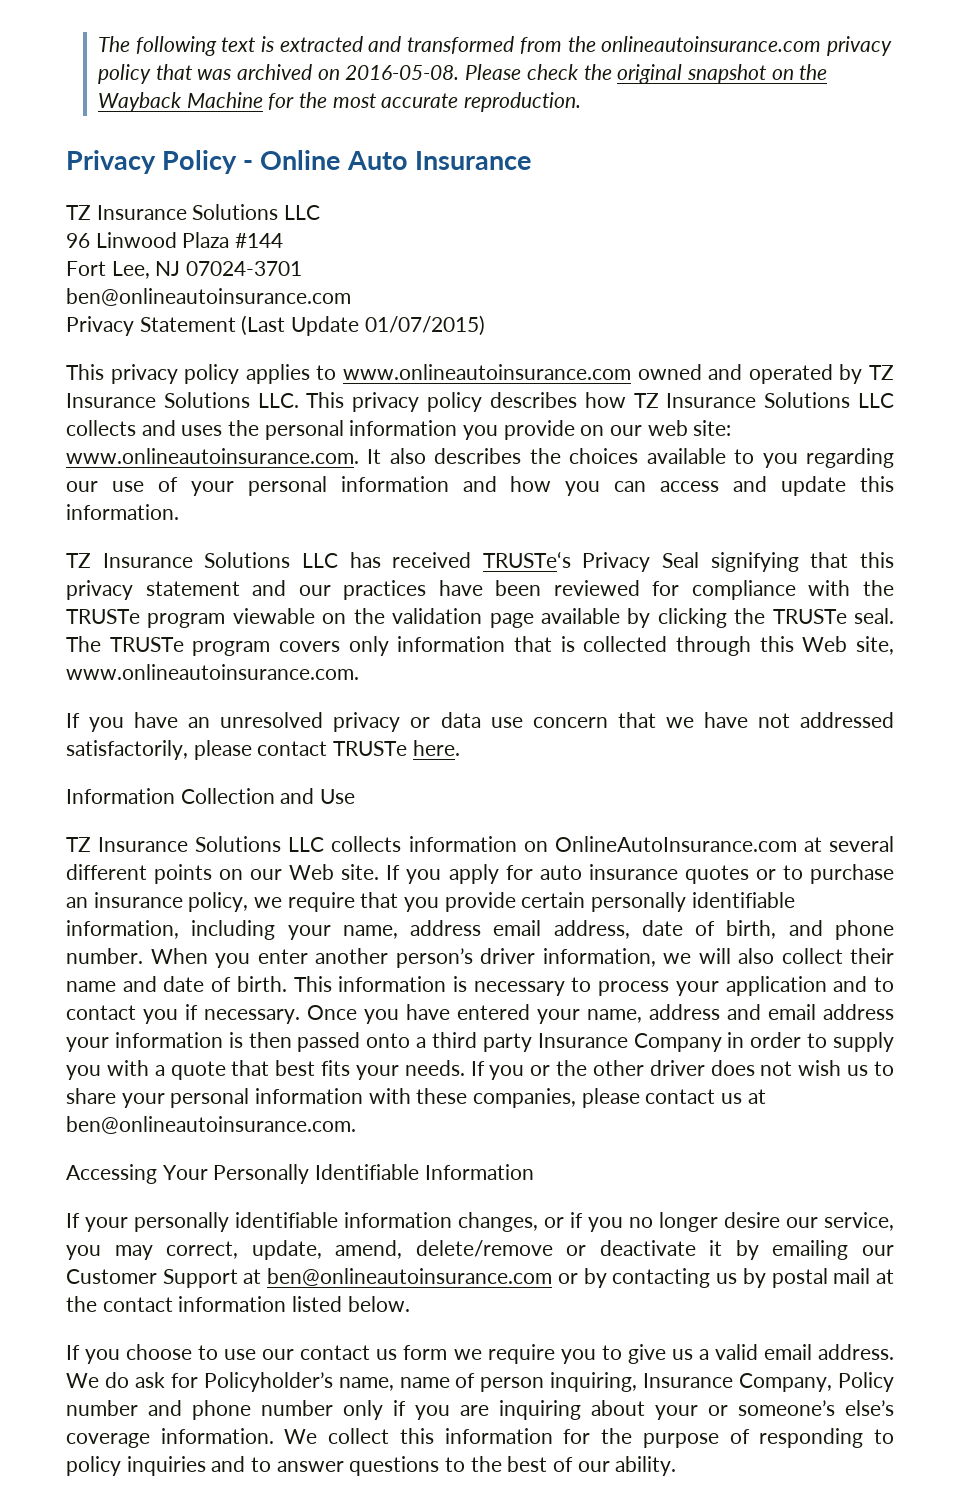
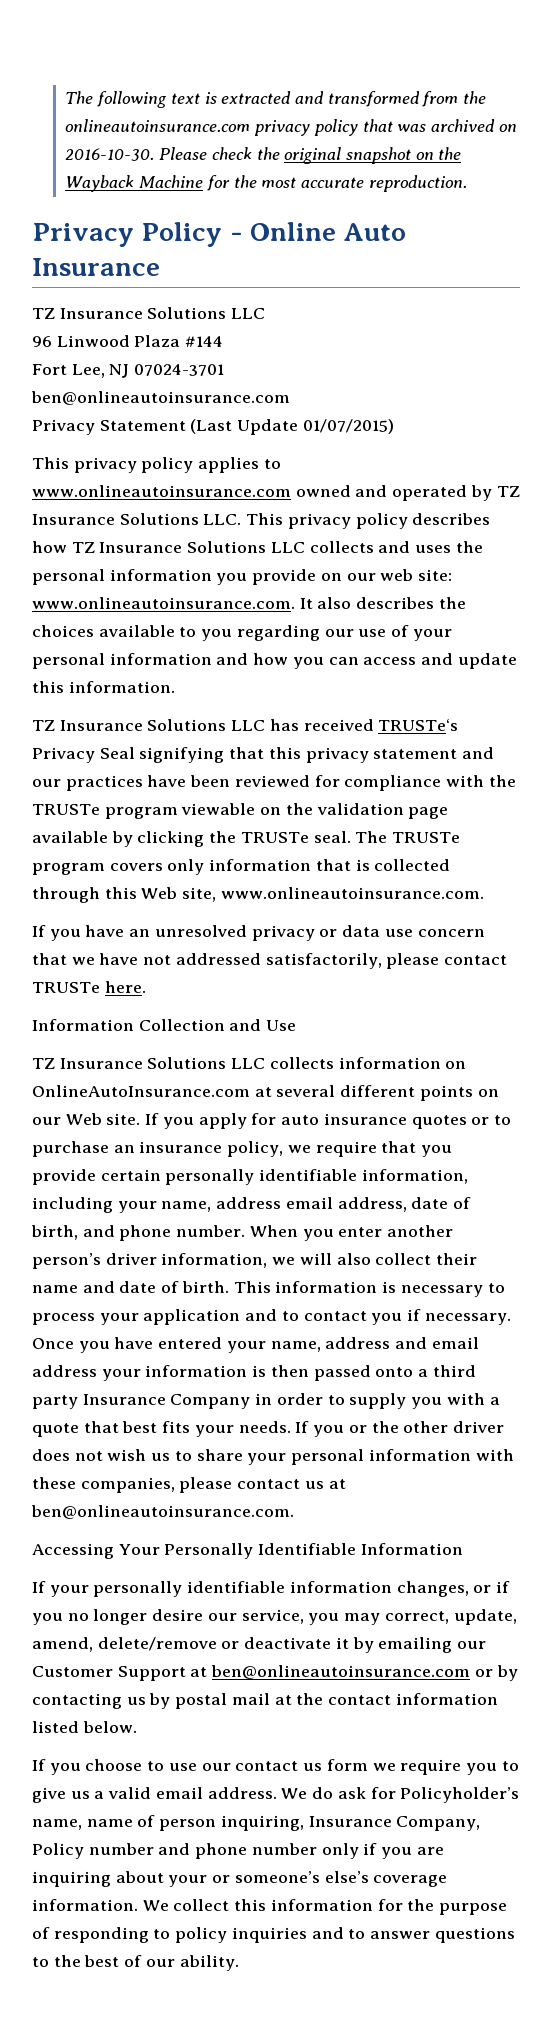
- The following text is extracted and transformed from the onlineautoinsurance.com privacy policy that was archived on 2016-05-08.
+ The following text is extracted and transformed from the onlineautoinsurance.com privacy policy that was archived on 2016-10-30.

